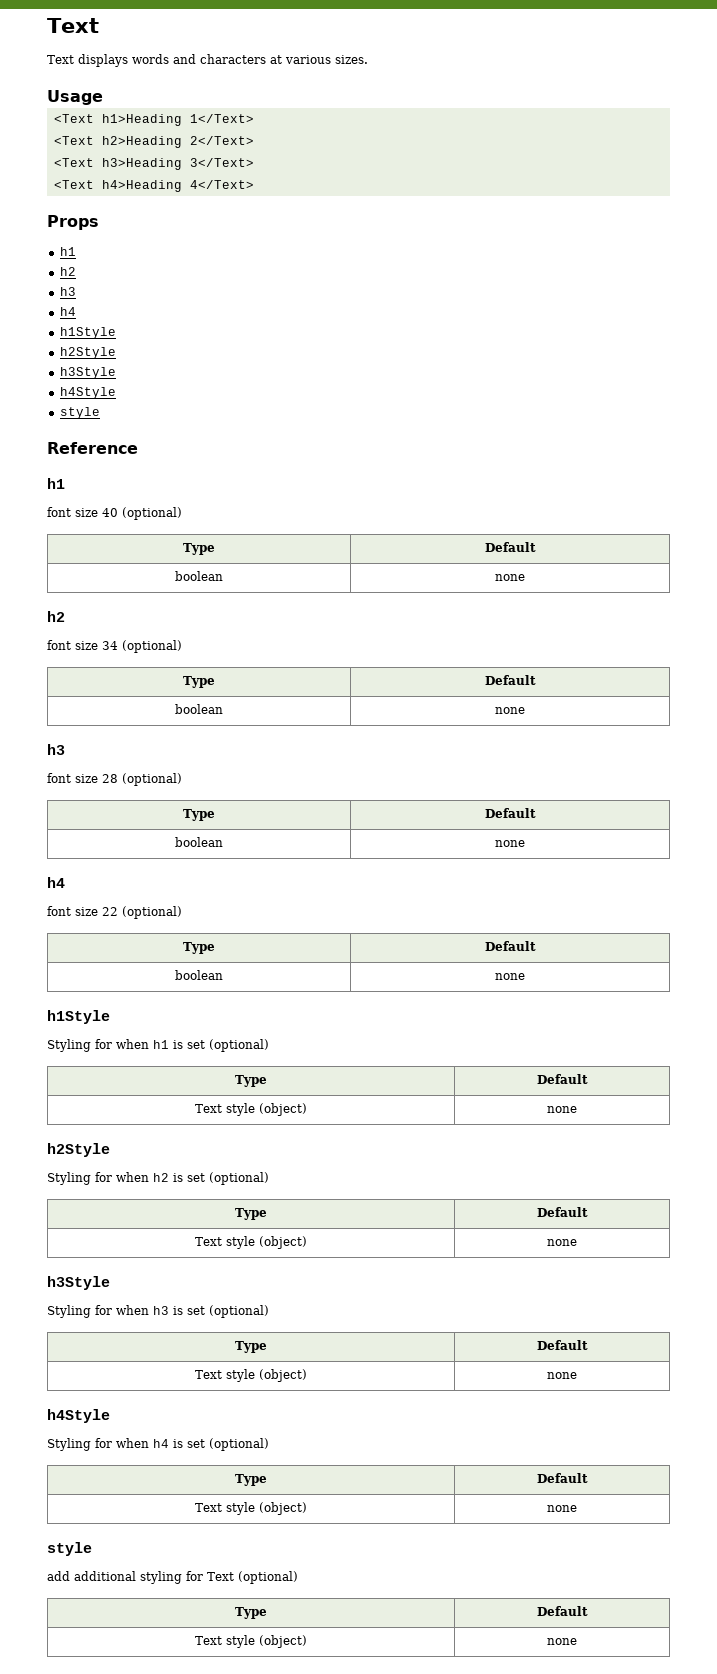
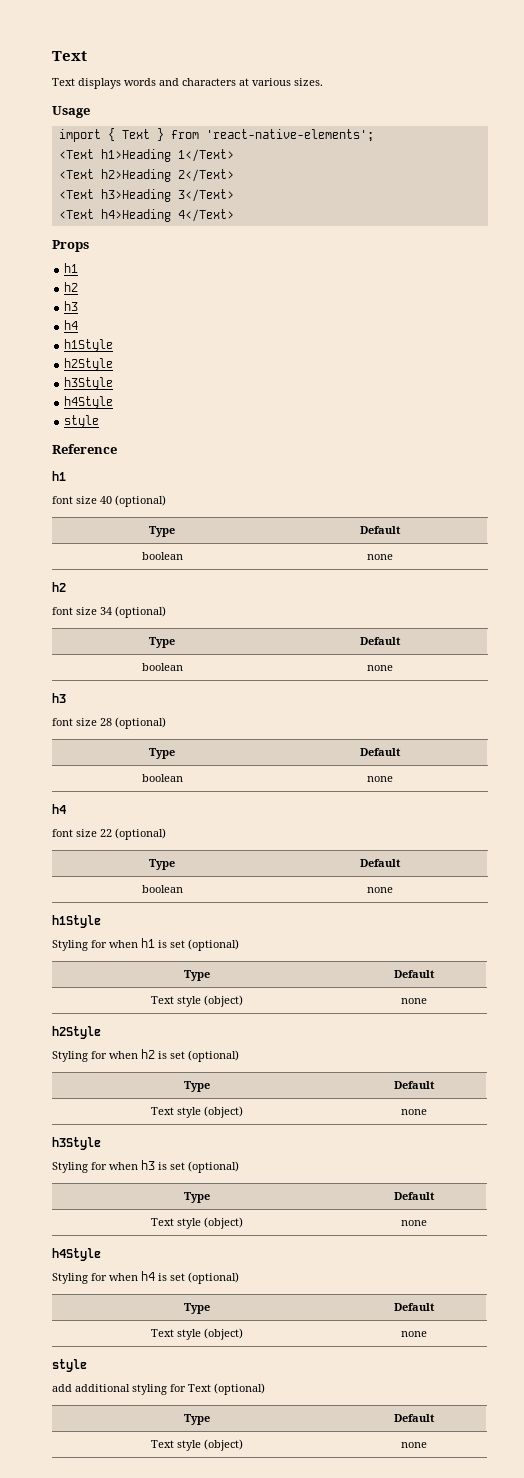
+ import { Text } from 'react-native-elements';

